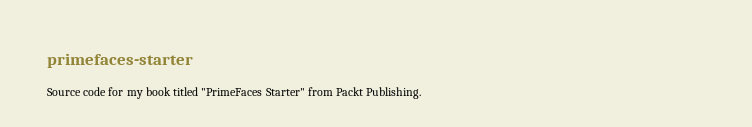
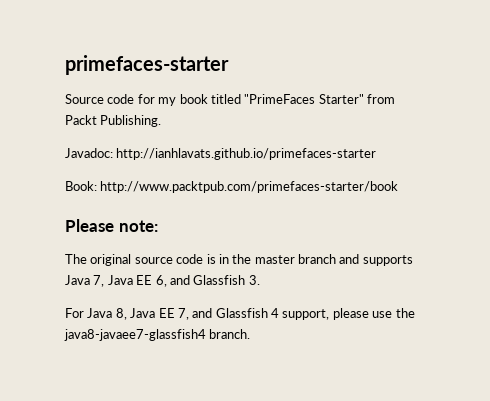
+ Javadoc: http://ianhlavats.github.io/primefaces-starter
+ Book: http://www.packtpub.com/primefaces-starter/book
+ Please note:
+ The original source code is in the master branch and supports Java 7, Java EE 6, and Glassfish 3.
+ For Java 8, Java EE 7, and Glassfish 4 support, please use the java8-javaee7-glassfish4 branch.

